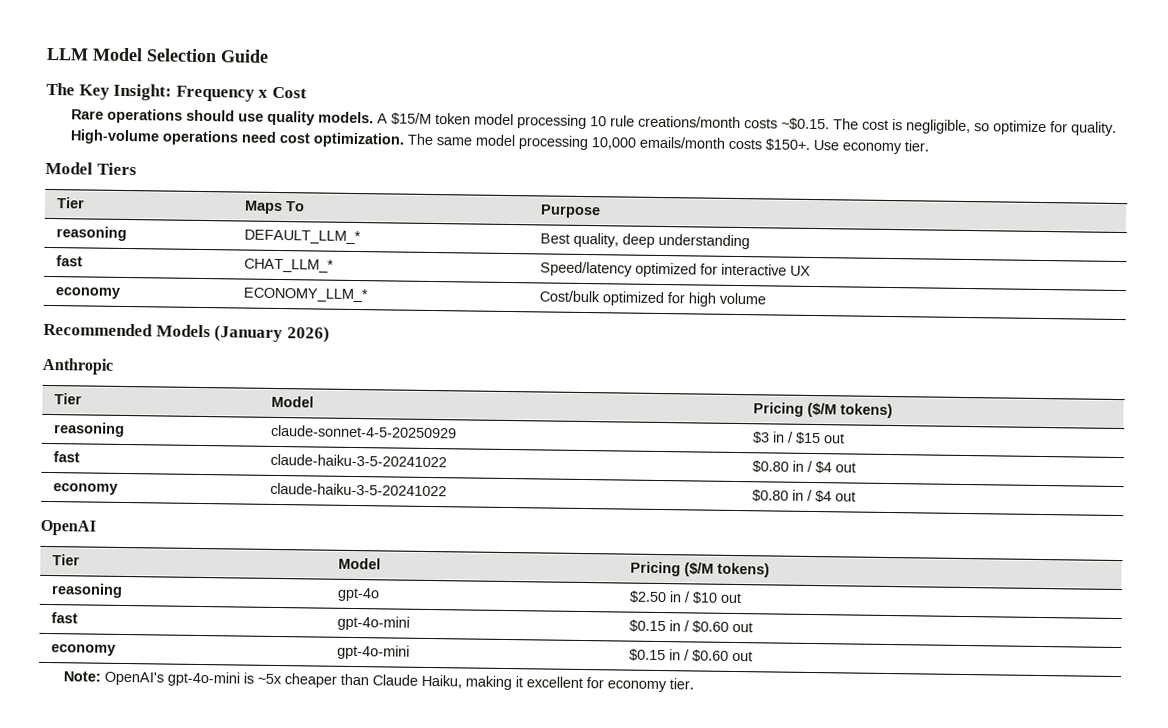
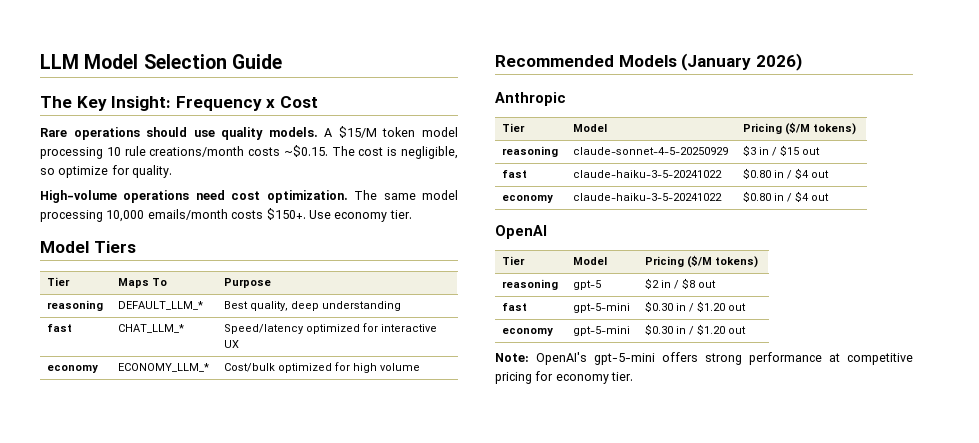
- reasoning | gpt-4o | $2.50 in / $10 out
- fast | gpt-4o-mini | $0.15 in / $0.60 out
- economy | gpt-4o-mini | $0.15 in / $0.60 out
+ reasoning | gpt-5 | $2 in / $8 out
+ fast | gpt-5-mini | $0.30 in / $1.20 out
+ economy | gpt-5-mini | $0.30 in / $1.20 out
- Note: OpenAI's gpt-4o-mini is ~5x cheaper than Claude Haiku, making it excellent for economy tier.
+ Note: OpenAI's gpt-5-mini offers strong performance at competitive pricing for economy tier.

